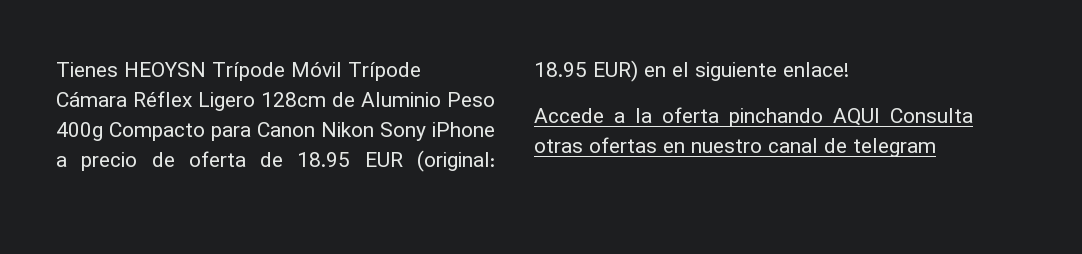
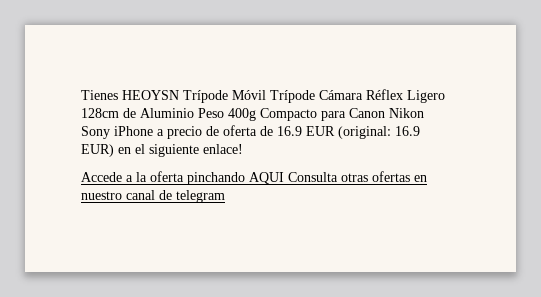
- Tienes HEOYSN Trípode Móvil Trípode Cámara Réflex Ligero 128cm de Aluminio Peso 400g Compacto para Canon Nikon Sony iPhone a precio de oferta de 18.95 EUR (original: 18.95 EUR) en el siguiente enlace!
+ Tienes HEOYSN Trípode Móvil Trípode Cámara Réflex Ligero 128cm de Aluminio Peso 400g Compacto para Canon Nikon Sony iPhone a precio de oferta de 16.9 EUR (original: 16.9 EUR) en el siguiente enlace!

